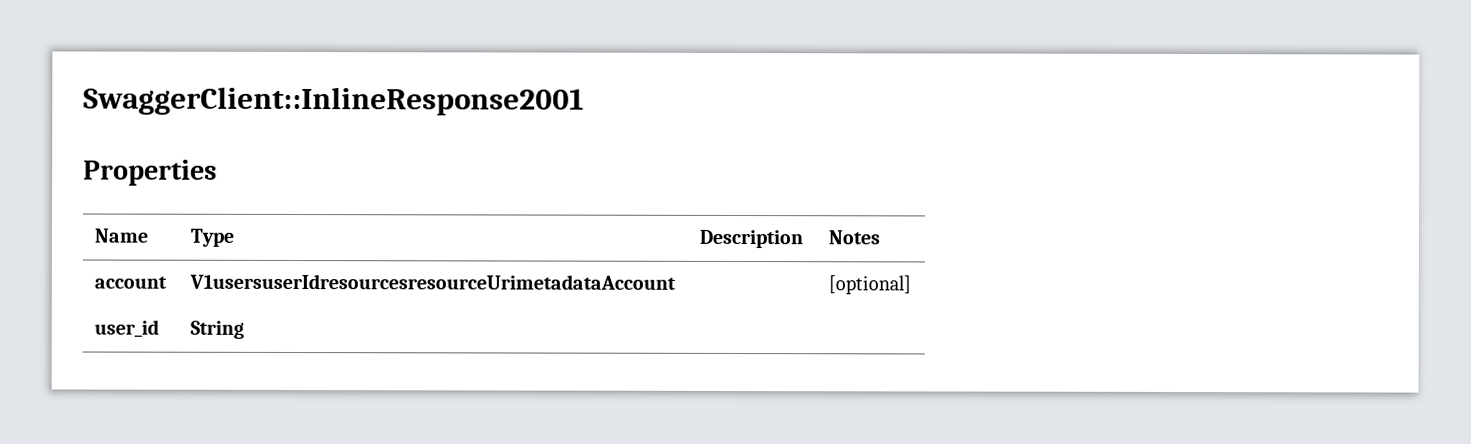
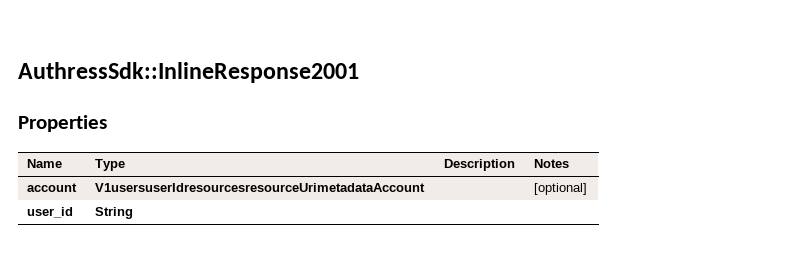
- SwaggerClient::InlineResponse2001
+ AuthressSdk::InlineResponse2001

